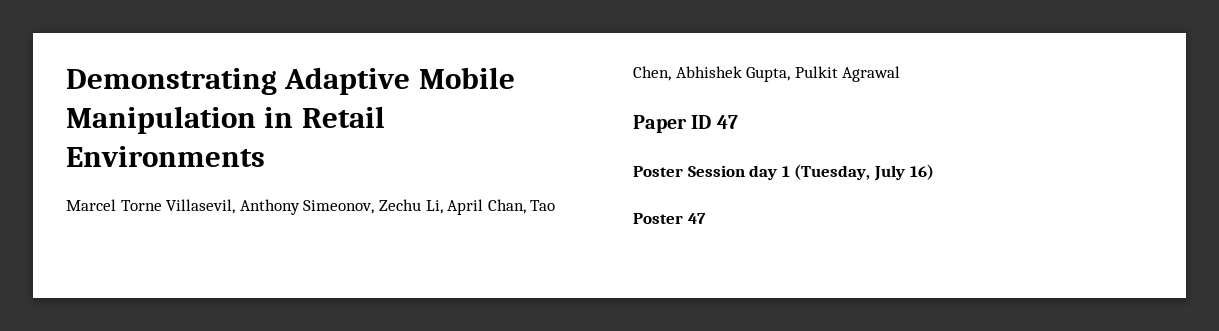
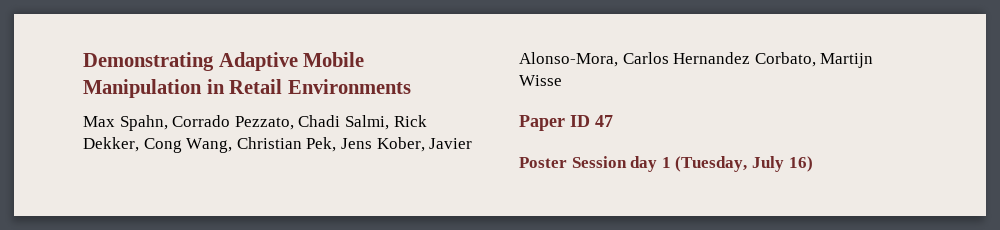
- Marcel Torne Villasevil, Anthony Simeonov, Zechu Li, April Chan, Tao Chen, Abhishek Gupta, Pulkit Agrawal
+ Max Spahn, Corrado Pezzato, Chadi Salmi, Rick Dekker, Cong Wang, Christian Pek, Jens Kober, Javier Alonso-Mora, Carlos Hernandez Corbato, Martijn Wisse
- Poster 47

